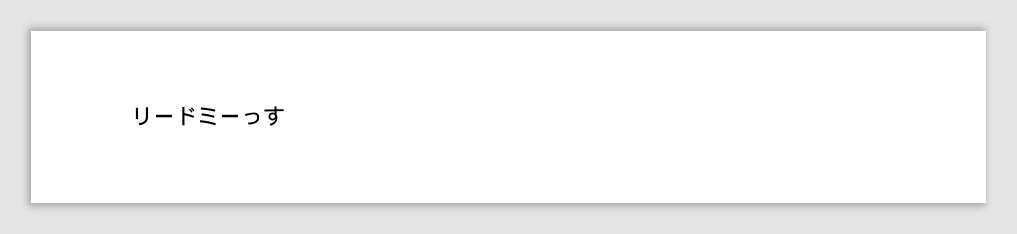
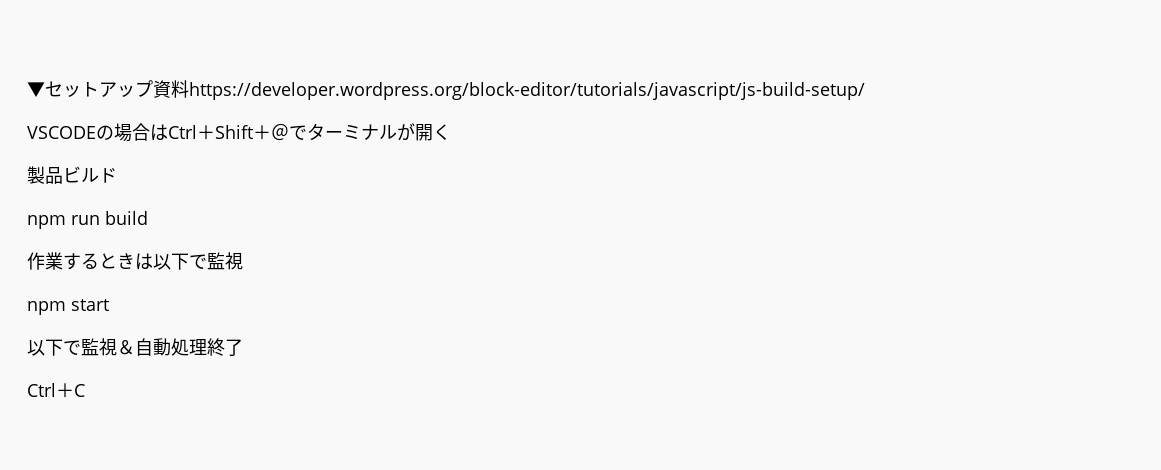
- リードミーっす
+ ▼セットアップ資料https://developer.wordpress.org/block-editor/tutorials/javascript/js-build-setup/
+ VSCODEの場合はCtrl＋Shift＋＠でターミナルが開く
+ 製品ビルド
+ npm run build
+ 作業するときは以下で監視
+ npm start
+ 以下で監視＆自動処理終了
+ Ctrl＋C

